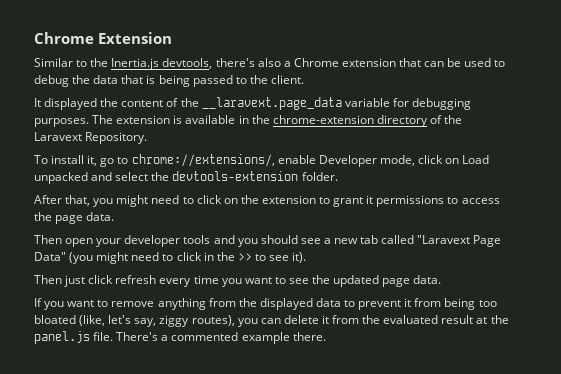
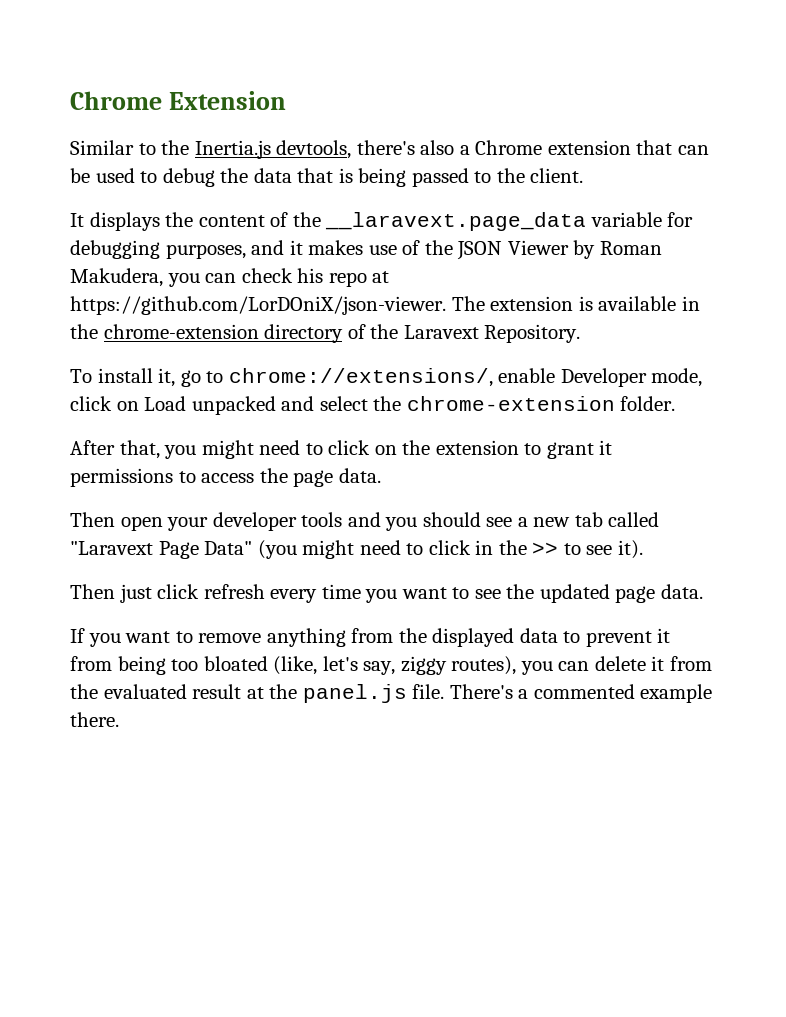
- It displayed the content of the __laravext.page_data variable for debugging purposes. The extension is available in the chrome-extension directory of the Laravext Repository.
+ It displays the content of the __laravext.page_data variable for debugging purposes, and it makes use of the JSON Viewer by Roman Makudera, you can check his repo at https://github.com/LorDOniX/json-viewer. The extension is available in the chrome-extension directory of the Laravext Repository.
- To install it, go to chrome://extensions/, enable Developer mode, click on Load unpacked and select the devtools-extension folder.
+ To install it, go to chrome://extensions/, enable Developer mode, click on Load unpacked and select the chrome-extension folder.

